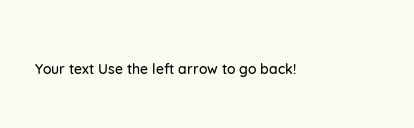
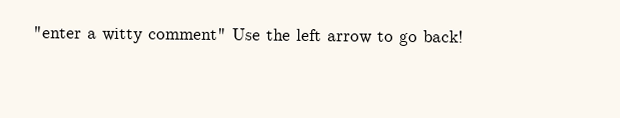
- Your text Use the left arrow to go back!
+ "enter a witty comment" Use the left arrow to go back!

